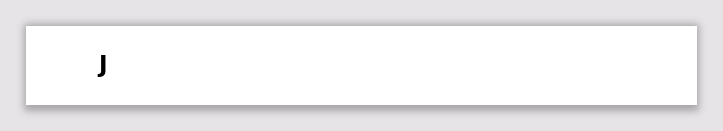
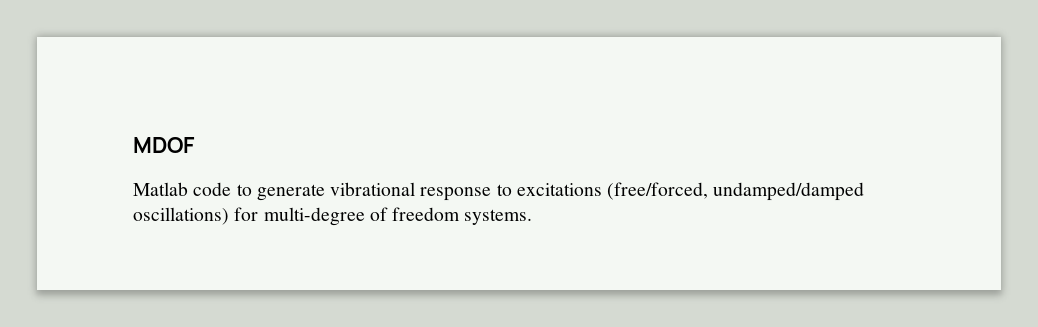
- J
+ MDOF
+ Matlab code to generate vibrational response to excitations (free/forced, undamped/damped oscillations) for multi-degree of freedom systems.

